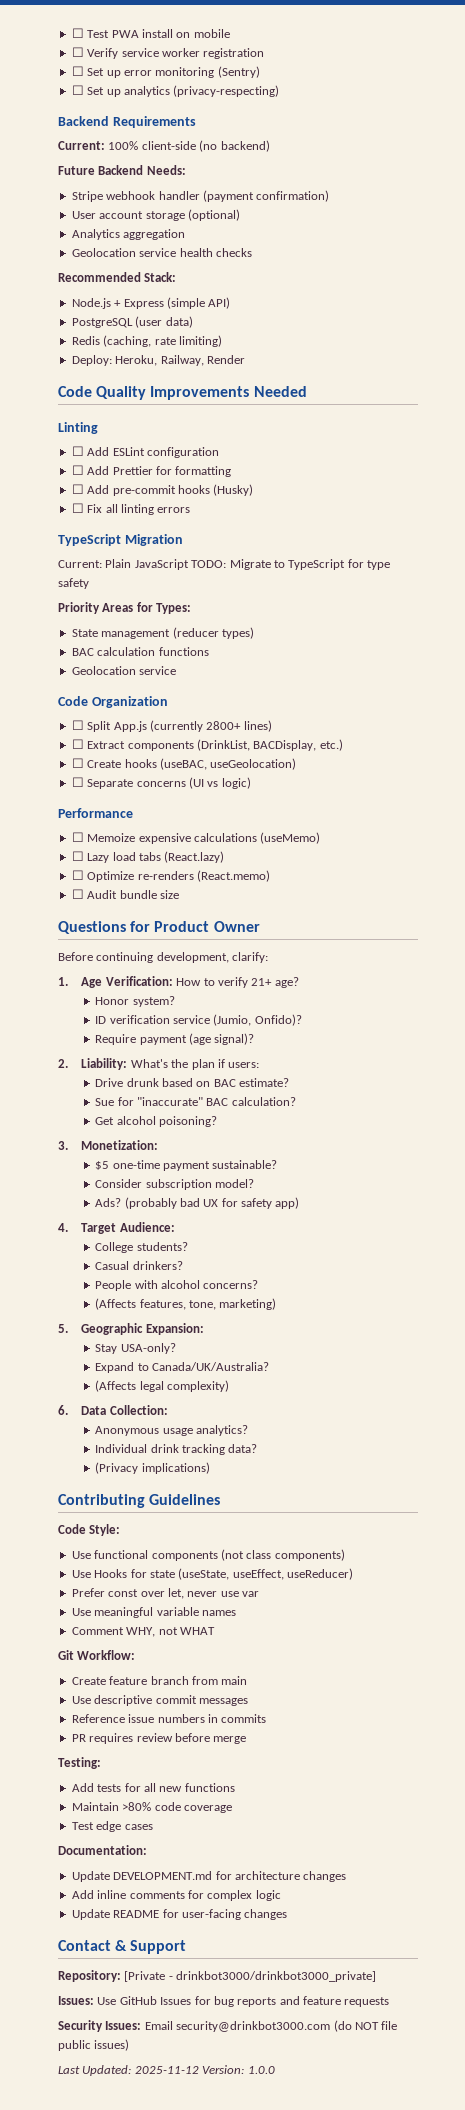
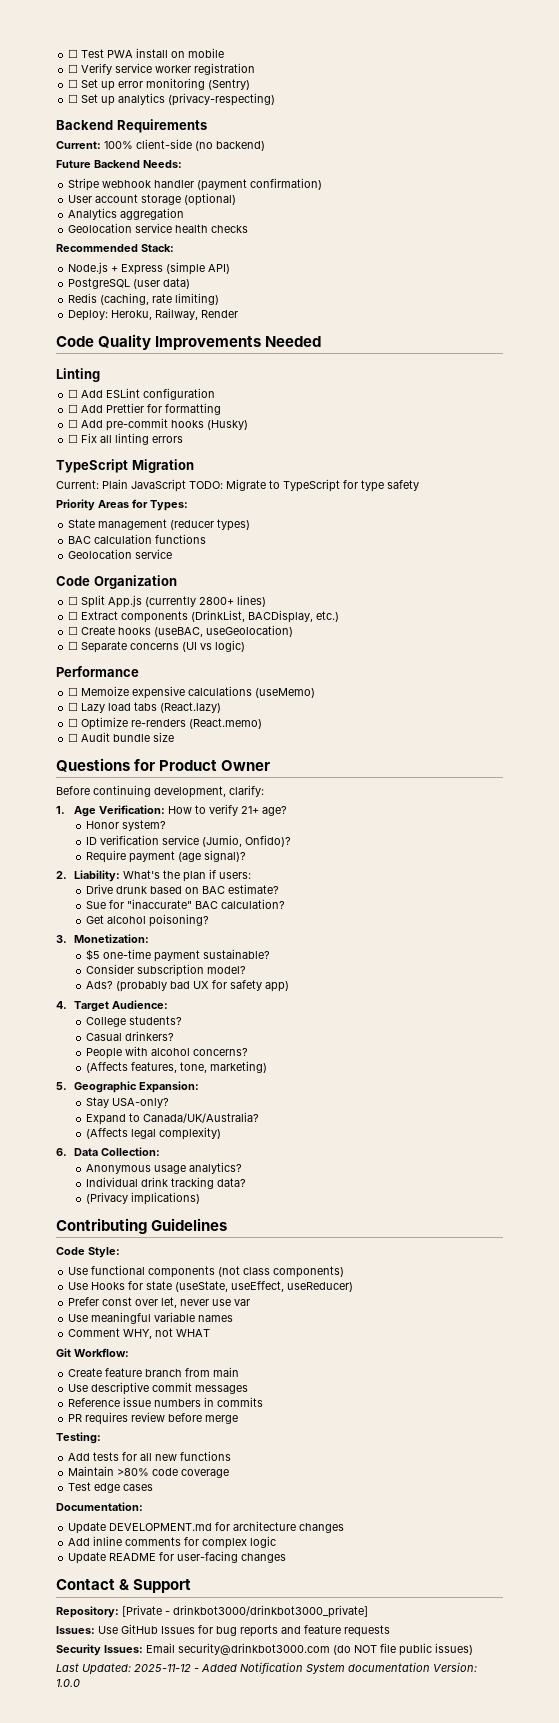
- Last Updated: 2025-11-12 Version: 1.0.0
+ Last Updated: 2025-11-12 - Added Notification System documentation Version: 1.0.0

